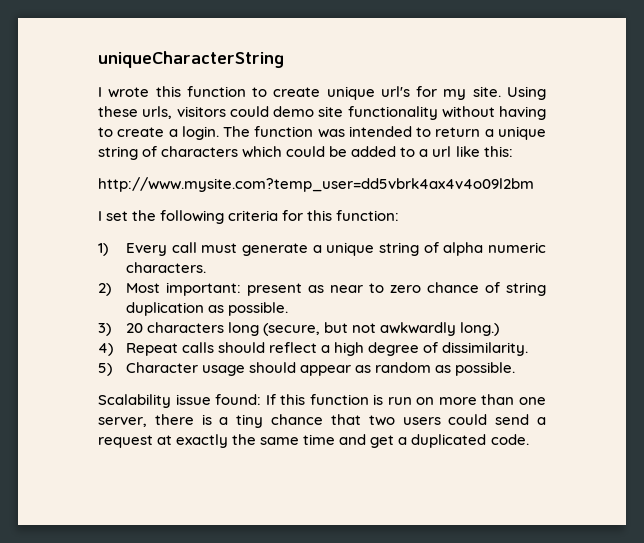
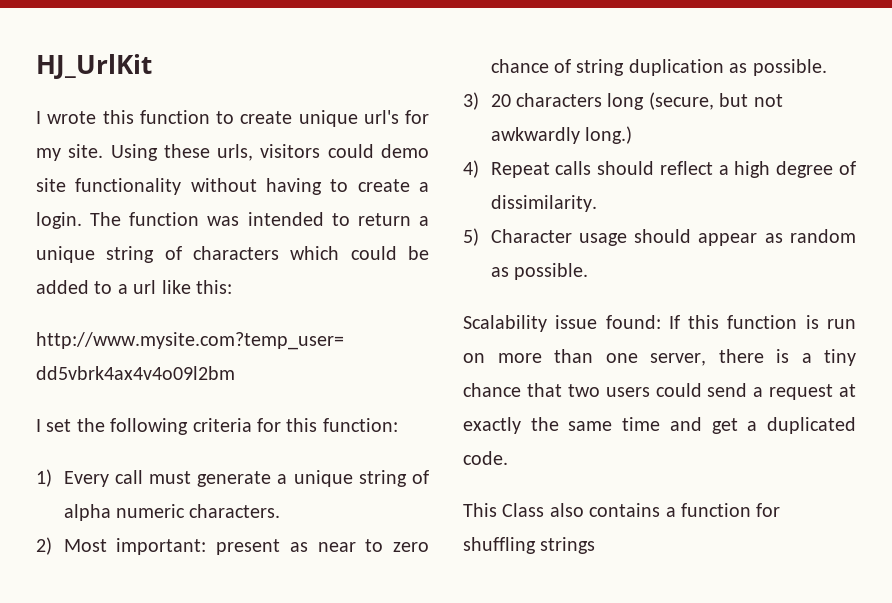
- uniqueCharacterString
+ HJ_UrlKit
+ This Class also contains a function for shuffling strings

